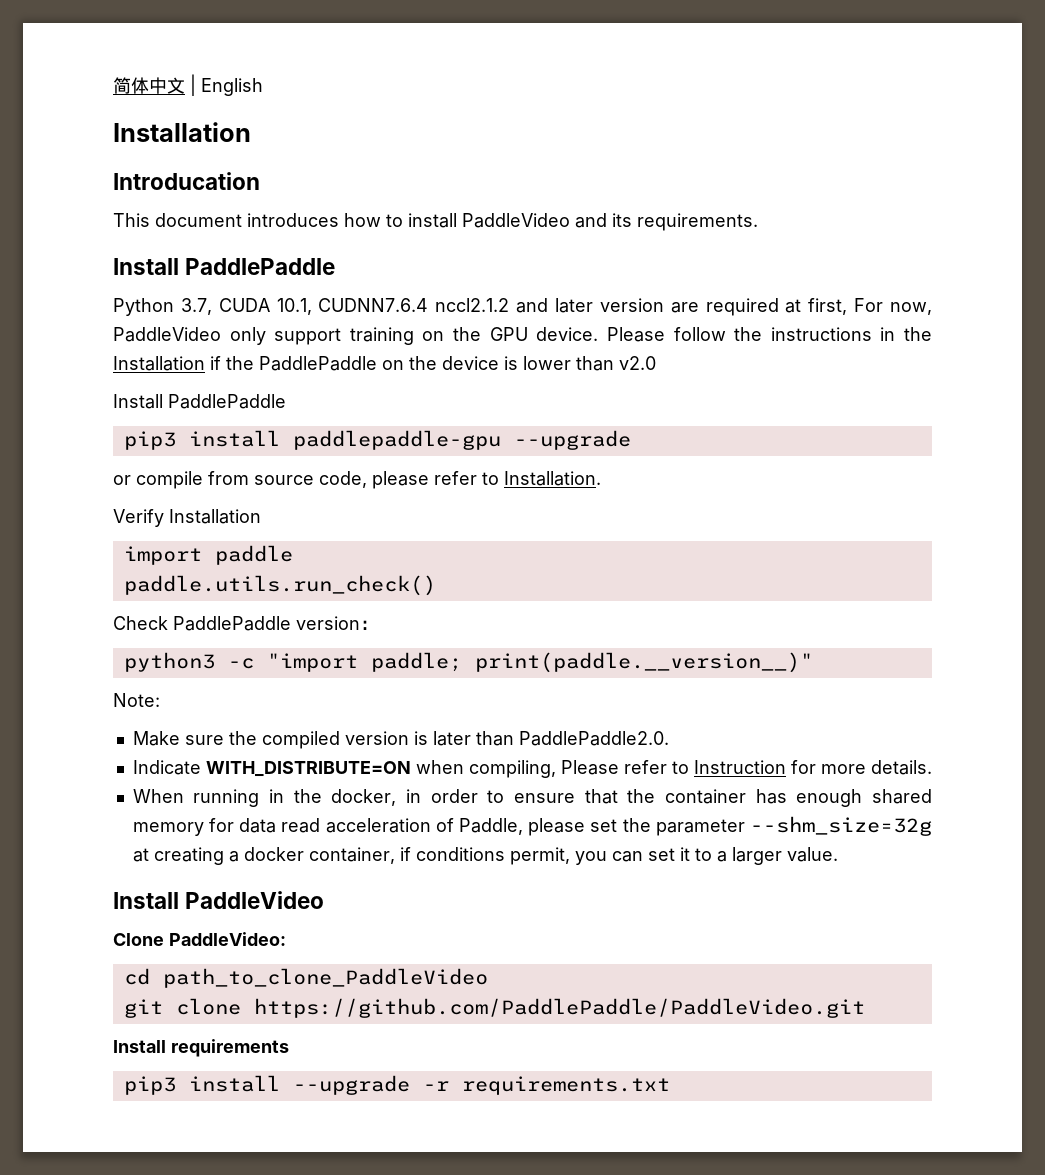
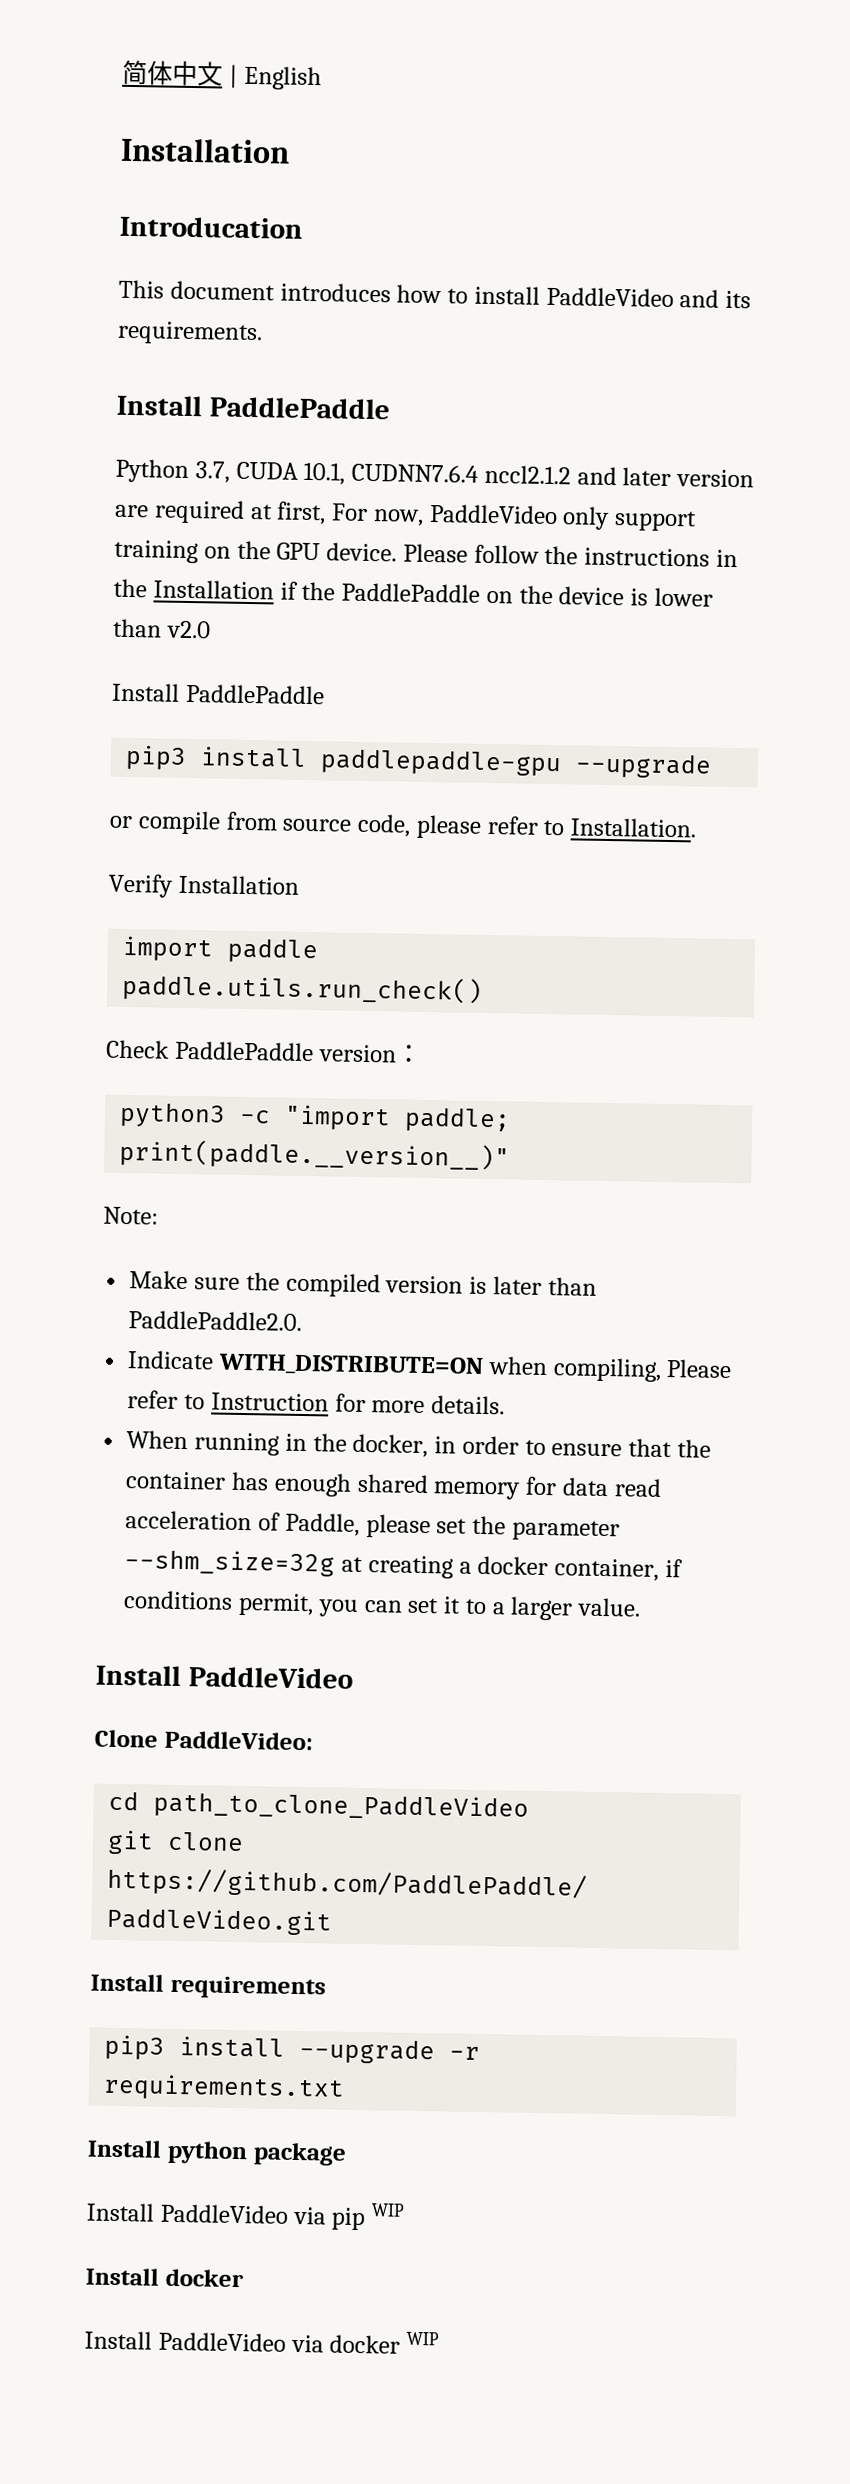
+ Install python package
+ Install PaddleVideo via pip WIP
+ Install docker
+ Install PaddleVideo via docker WIP

